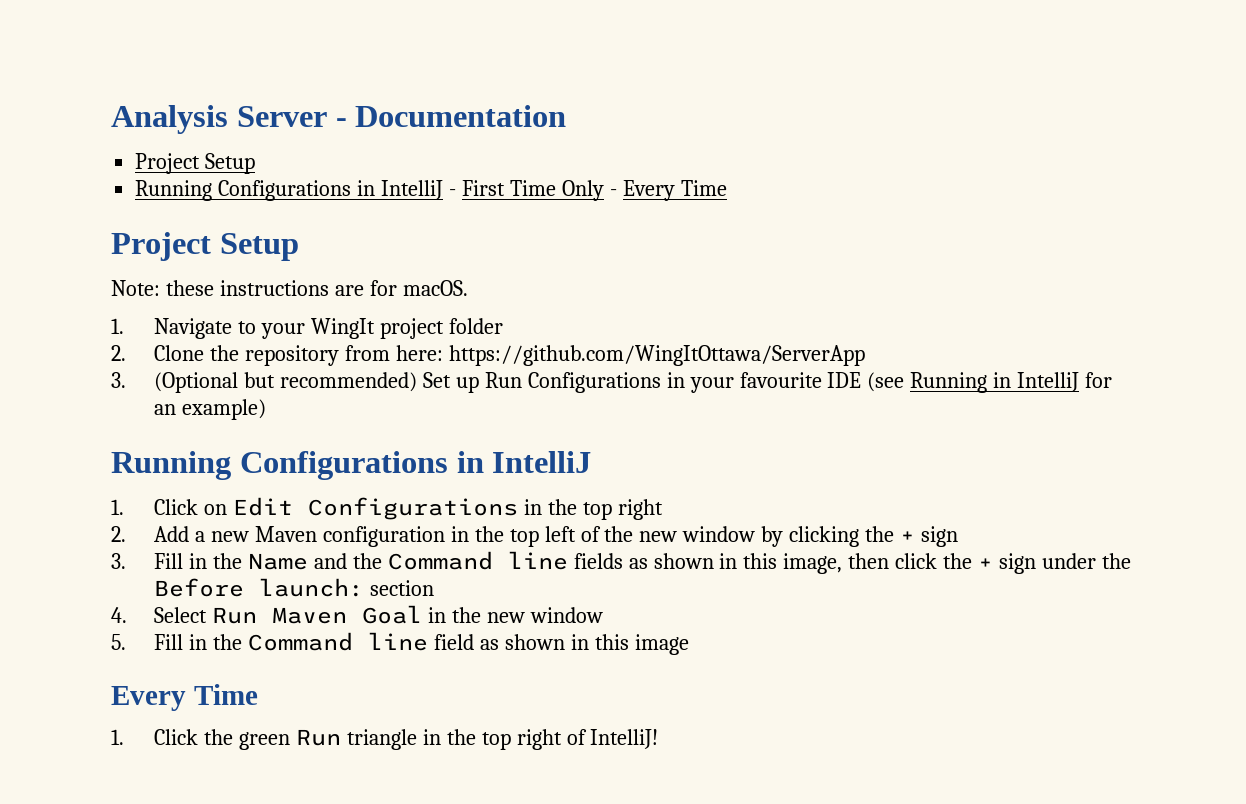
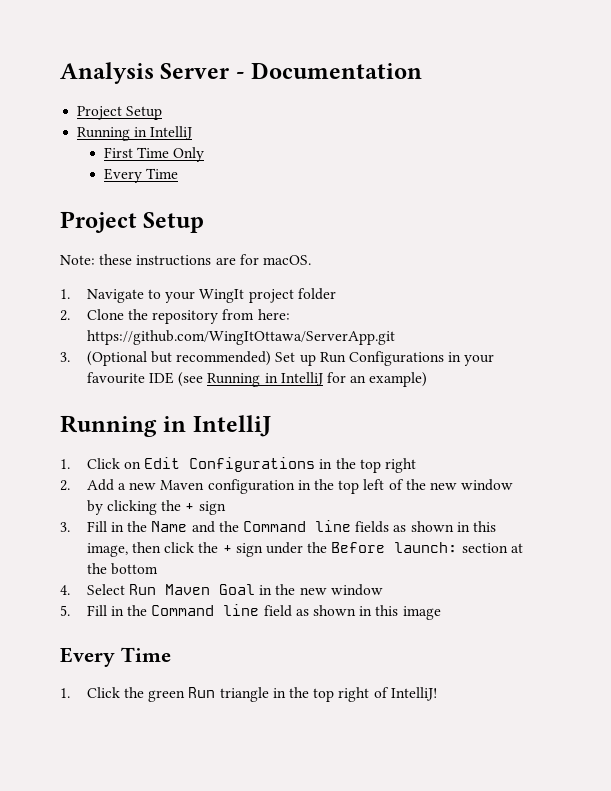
  Analysis Server - Documentation
  Project Setup
- Running Configurations in IntelliJ - First Time Only - Every Time
+ Running in IntelliJ
+ First Time Only
+ Every Time
- 2. Clone the repository from here: https://github.com/WingItOttawa/ServerApp
+ 2. Clone the repository from here: https://github.com/WingItOttawa/ServerApp.git
  3. (Optional but recommended) Set up Run Configurations in your favourite IDE (see Running in IntelliJ for an example)
- Running Configurations in IntelliJ
+ Running in IntelliJ
- 3. Fill in the Name and the Command line fields as shown in this image, then click the + sign under the Before launch: section
+ 3. Fill in the Name and the Command line fields as shown in this image, then click the + sign under the Before launch: section at the bottom

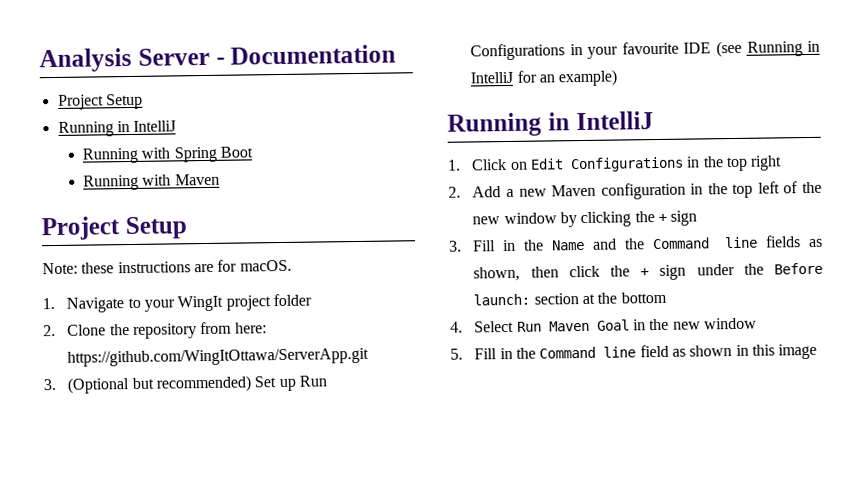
- First Time Only
- Every Time
+ Running with Spring Boot
+ Running with Maven
- 3. Fill in the Name and the Command line fields as shown in this image, then click the + sign under the Before launch: section at the bottom
+ 3. Fill in the Name and the Command line fields as shown, then click the + sign under the Before launch: section at the bottom
  5. Fill in the Command line field as shown in this image
- Every Time
- 1. Click the green Run triangle in the top right of IntelliJ!

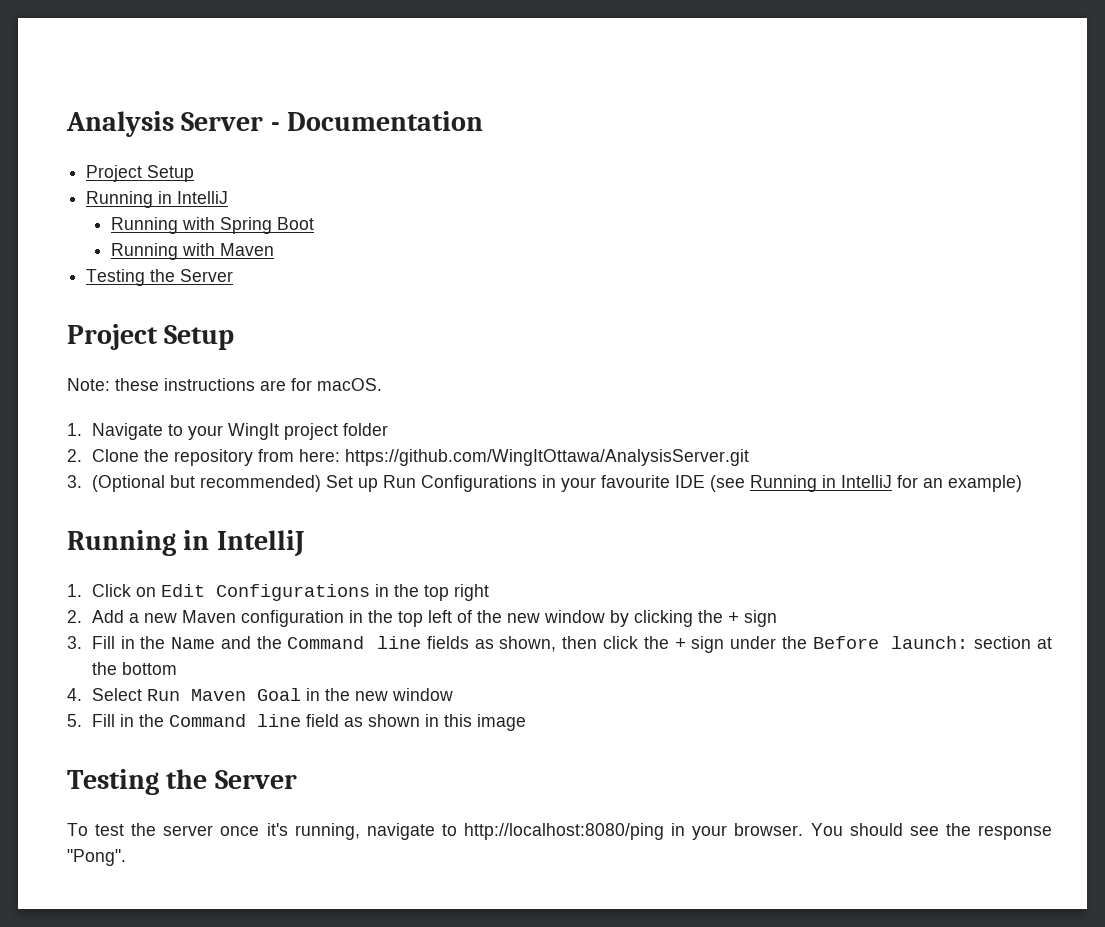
  Running with Maven
+ Testing the Server
- 2. Clone the repository from here: https://github.com/WingItOttawa/ServerApp.git
+ 2. Clone the repository from here: https://github.com/WingItOttawa/AnalysisServer.git
  5. Fill in the Command line field as shown in this image
+ Testing the Server
+ To test the server once it's running, navigate to http://localhost:8080/ping in your browser. You should see the response "Pong".

